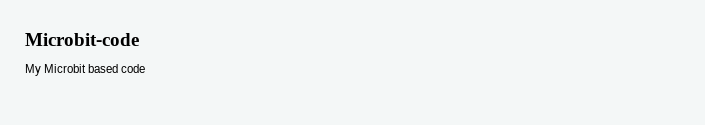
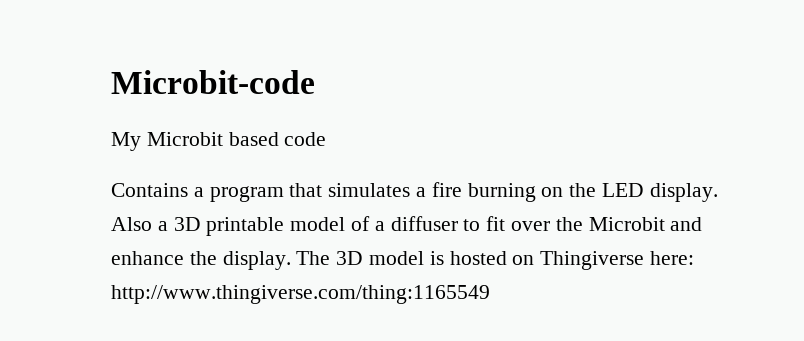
+ Contains a program that simulates a fire burning on the LED display. Also a 3D printable model of a diffuser to fit over the Microbit and enhance the display. The 3D model is hosted on Thingiverse here: http://www.thingiverse.com/thing:1165549

